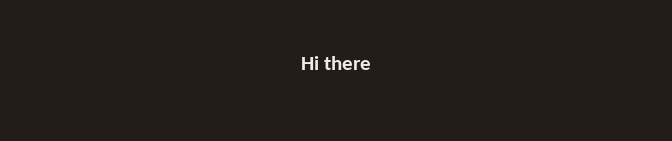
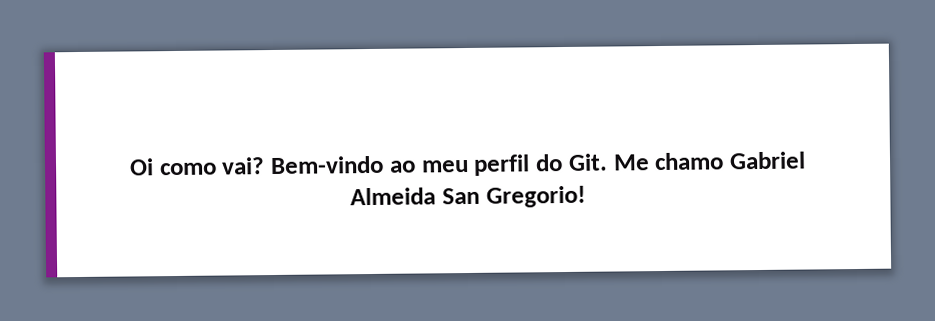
- Hi there
+ Oi como vai? Bem-vindo ao meu perfil do Git. Me chamo Gabriel Almeida San Gregorio!

